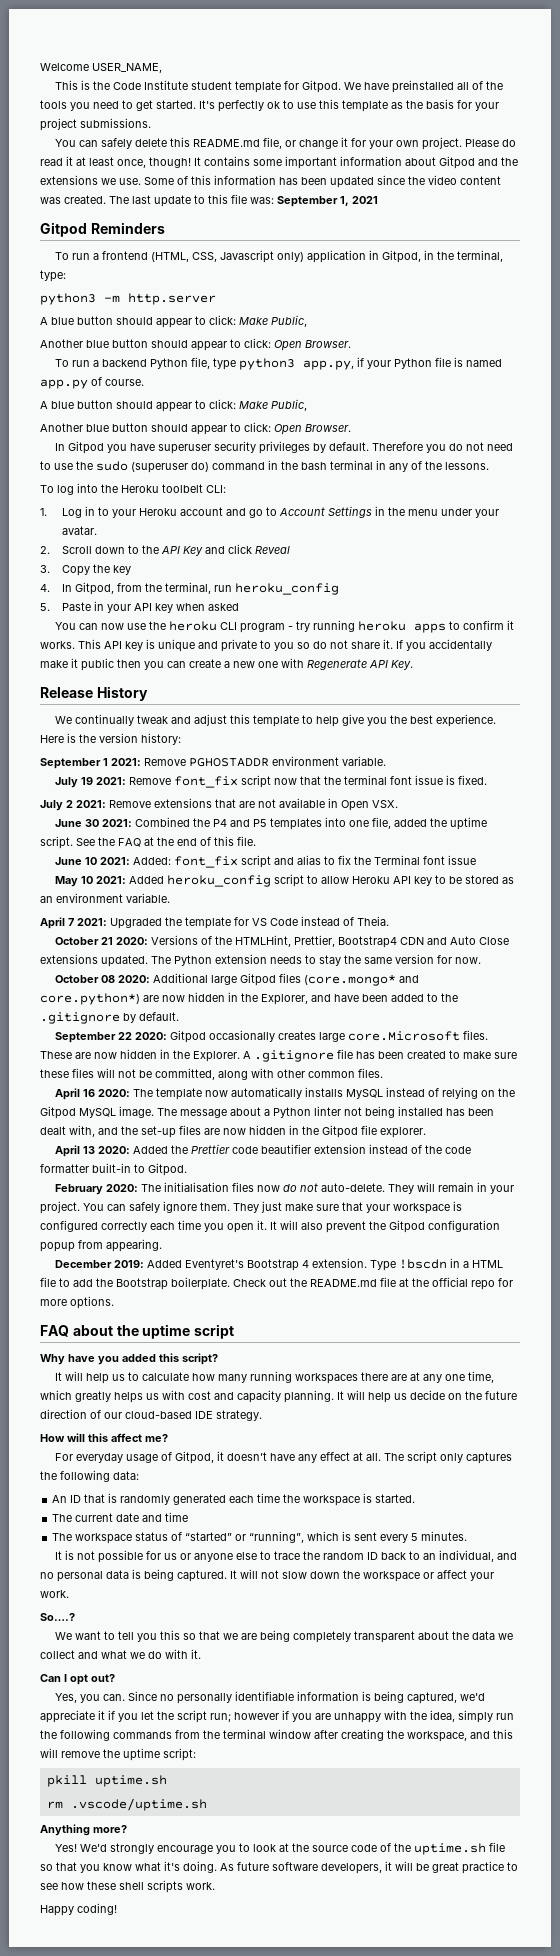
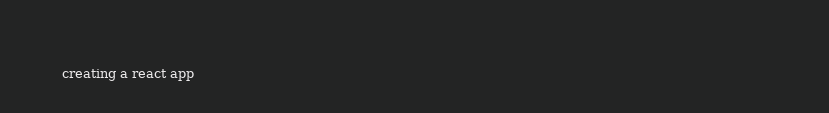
- Welcome USER_NAME,
- This is the Code Institute student template for Gitpod. We have preinstalled all of the tools you need to get started. It's perfectly ok to use this template as the basis for your project submissions.
- You can safely delete this README.md file, or change it for your own project. Please do read it at least once, though! It contains some important information about Gitpod and the extensions we use. Some of this information has been updated since the video content was created. The last update to this file was: September 1, 2021
- Gitpod Reminders
- To run a frontend (HTML, CSS, Javascript only) application in Gitpod, in the terminal, type:
- python3 -m http.server
- A blue button should appear to click: Make Public,
- Another blue button should appear to click: Open Browser.
- To run a backend Python file, type python3 app.py, if your Python file is named app.py of course.
- A blue button should appear to click: Make Public,
- Another blue button should appear to click: Open Browser.
- In Gitpod you have superuser security privileges by default. Therefore you do not need to use the sudo (superuser do) command in the bash terminal in any of the lessons.
- To log into the Heroku toolbelt CLI:
- 1. Log in to your Heroku account and go to Account Settings in the menu under your avatar.
- 2. Scroll down to the API Key and click Reveal
- 3. Copy the key
- 4. In Gitpod, from the terminal, run heroku_config
- 5. Paste in your API key when asked
- You can now use the heroku CLI program - try running heroku apps to confirm it works. This API key is unique and private to you so do not share it. If you accidentally make it public then you can create a new one with Regenerate API Key.
- Release History
- We continually tweak and adjust this template to help give you the best experience. Here is the version history:
- September 1 2021: Remove PGHOSTADDR environment variable.
- July 19 2021: Remove font_fix script now that the terminal font issue is fixed.
- July 2 2021: Remove extensions that are not available in Open VSX.
- June 30 2021: Combined the P4 and P5 templates into one file, added the uptime script. See the FAQ at the end of this file.
- June 10 2021: Added: font_fix script and alias to fix the Terminal font issue
- May 10 2021: Added heroku_config script to allow Heroku API key to be stored as an environment variable.
- April 7 2021: Upgraded the template for VS Code instead of Theia.
- October 21 2020: Versions of the HTMLHint, Prettier, Bootstrap4 CDN and Auto Close extensions updated. The Python extension needs to stay the same version for now.
- October 08 2020: Additional large Gitpod files (core.mongo* and core.python*) are now hidden in the Explorer, and have been added to the .gitignore by default.
- September 22 2020: Gitpod occasionally creates large core.Microsoft files. These are now hidden in the Explorer. A .gitignore file has been created to make sure these files will not be committed, along with other common files.
- April 16 2020: The template now automatically installs MySQL instead of relying on the Gitpod MySQL image. The message about a Python linter not being installed has been dealt with, and the set-up files are now hidden in the Gitpod file explorer.
- April 13 2020: Added the Prettier code beautifier extension instead of the code formatter built-in to Gitpod.
- February 2020: The initialisation files now do not auto-delete. They will remain in your project. You can safely ignore them. They just make sure that your workspace is configured correctly each time you open it. It will also prevent the Gitpod configuration popup from appearing.
- December 2019: Added Eventyret's Bootstrap 4 extension. Type !bscdn in a HTML file to add the Bootstrap boilerplate. Check out the README.md file at the official repo for more options.
- FAQ about the uptime script
- Why have you added this script?
- It will help us to calculate how many running workspaces there are at any one time, which greatly helps us with cost and capacity planning. It will help us decide on the future direction of our cloud-based IDE strategy.
- How will this affect me?
- For everyday usage of Gitpod, it doesn’t have any effect at all. The script only captures the following data:
- An ID that is randomly generated each time the workspace is started.
- The current date and time
- The workspace status of “started” or “running”, which is sent every 5 minutes.
- It is not possible for us or anyone else to trace the random ID back to an individual, and no personal data is being captured. It will not slow down the workspace or affect your work.
- So….?
- We want to tell you this so that we are being completely transparent about the data we collect and what we do with it.
- Can I opt out?
- Yes, you can. Since no personally identifiable information is being captured, we'd appreciate it if you let the script run; however if you are unhappy with the idea, simply run the following commands from the terminal window after creating the workspace, and this will remove the uptime script:
- pkill uptime.sh
- rm .vscode/uptime.sh
- Anything more?
- Yes! We'd strongly encourage you to look at the source code of the uptime.sh file so that you know what it's doing. As future software developers, it will be great practice to see how these shell scripts work.
- Happy coding!
+ creating a react app

